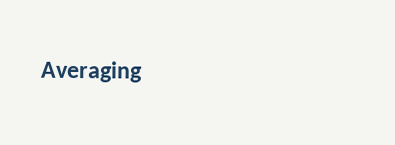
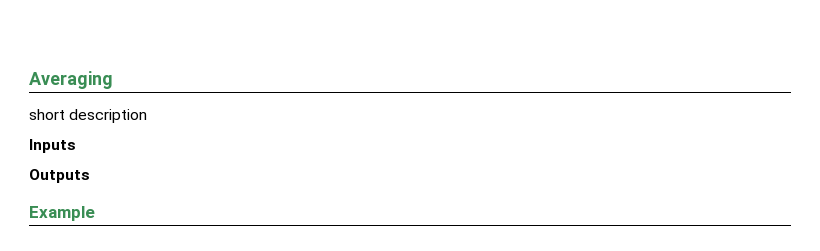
+ short description
+ Inputs
+ Outputs
+ Example

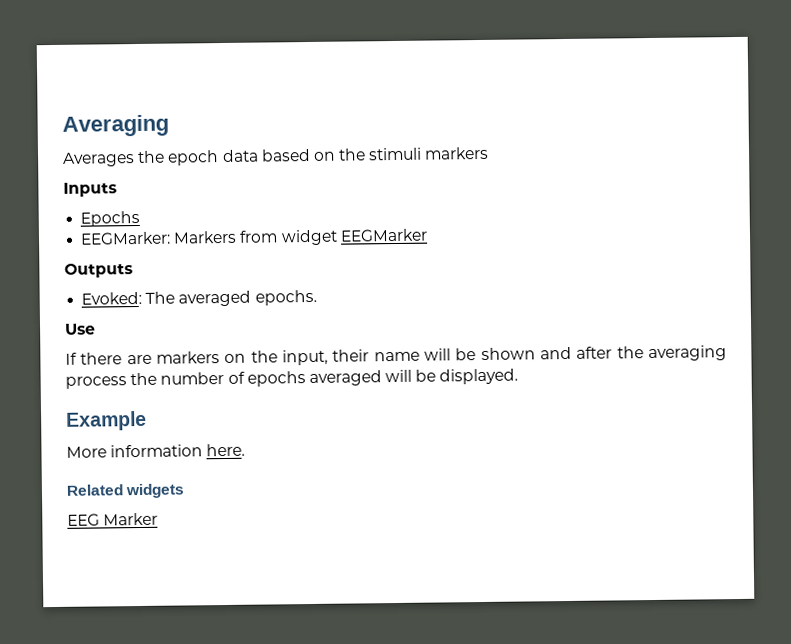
- short description
+ Averages the epoch data based on the stimuli markers
  Inputs
+ Epochs
+ EEGMarker: Markers from widget EEGMarker
  Outputs
+ Evoked: The averaged epochs.
+ Use
+ If there are markers on the input, their name will be shown and after the averaging process the number of epochs averaged will be displayed.
  Example
+ More information here.
+ Related widgets
+ EEG Marker

